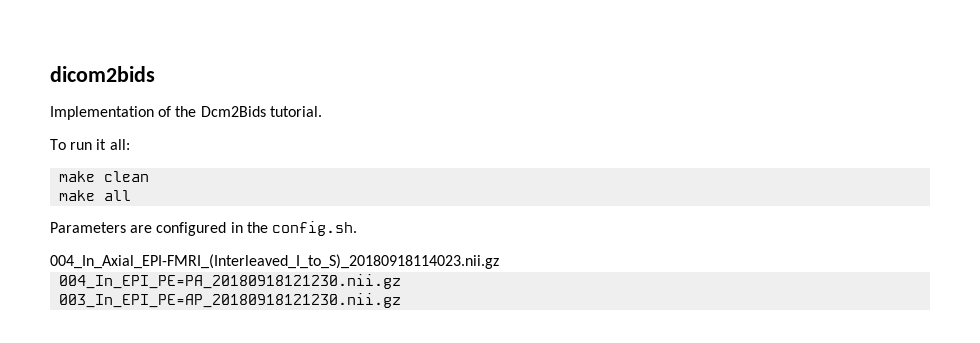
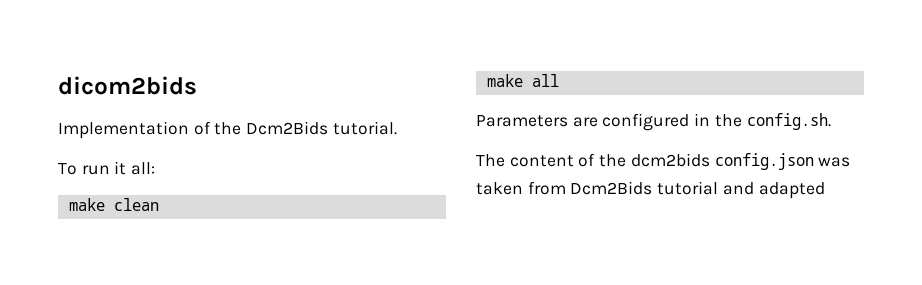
- 004_In_Axial_EPI-FMRI_(Interleaved_I_to_S)_20180918114023.nii.gz
- 004_In_EPI_PE=PA_20180918121230.nii.gz
- 003_In_EPI_PE=AP_20180918121230.nii.gz
+ The content of the dcm2bids config.json was taken from Dcm2Bids tutorial and adapted

